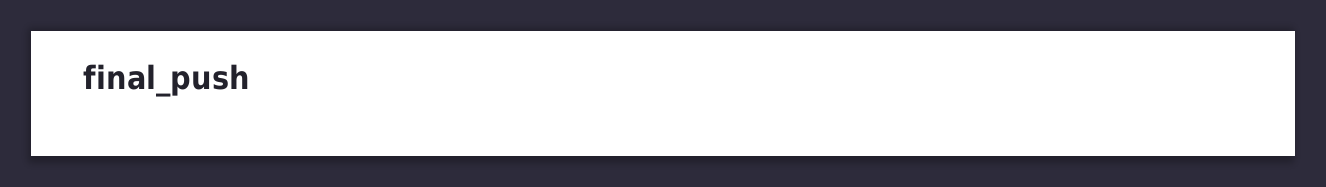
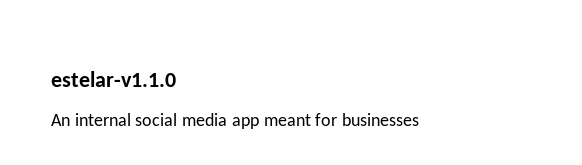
- final_push
+ estelar-v1.1.0
+ An internal social media app meant for businesses

